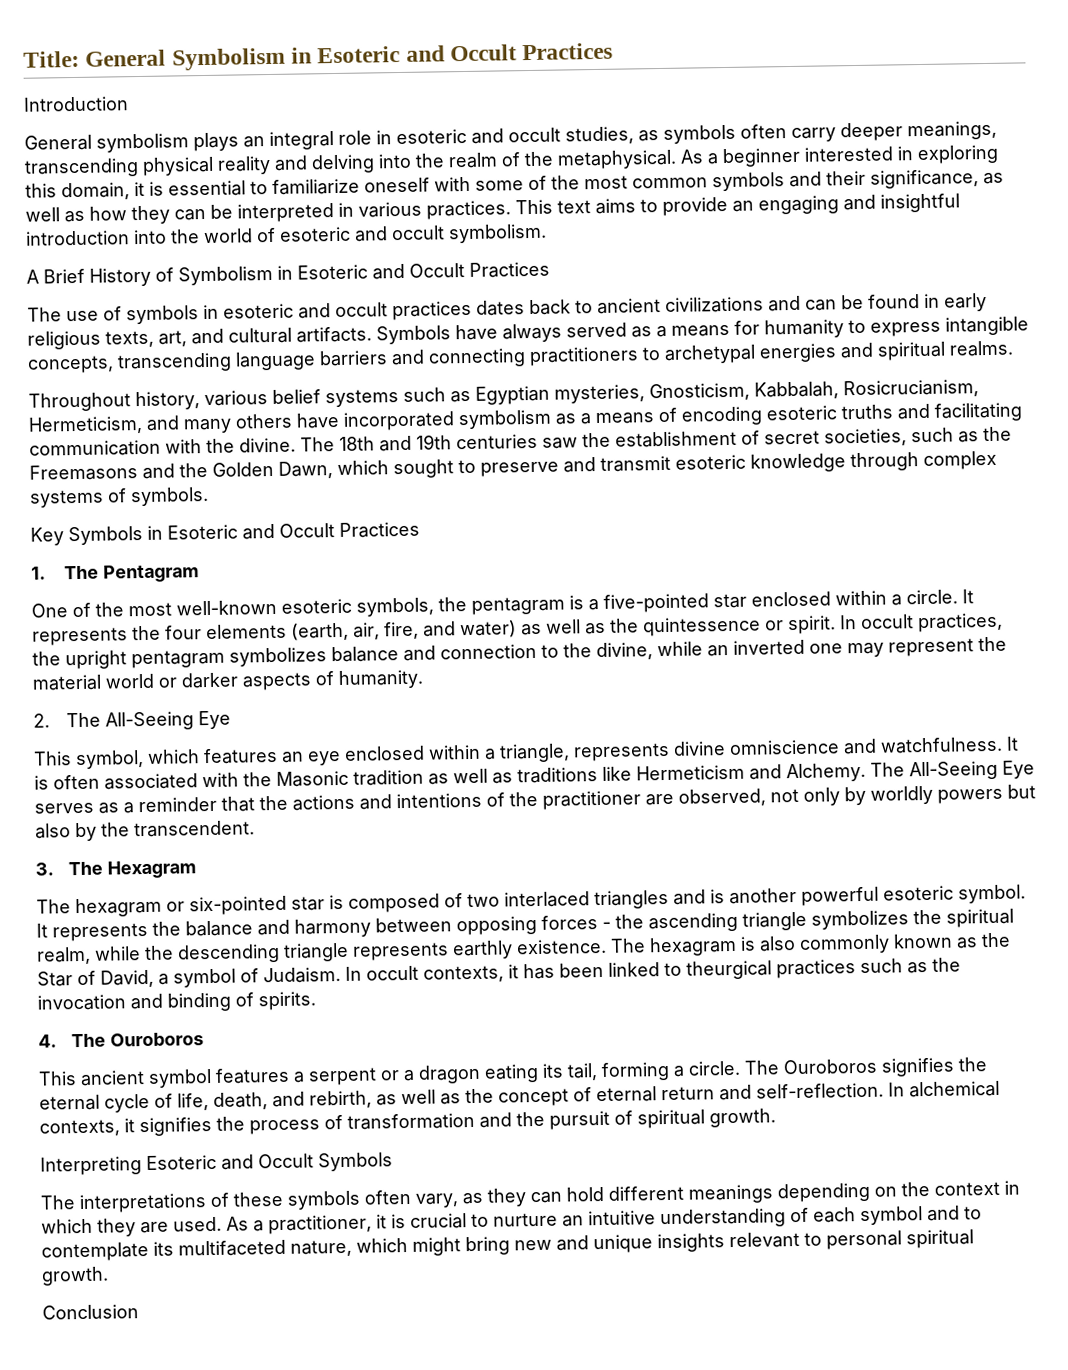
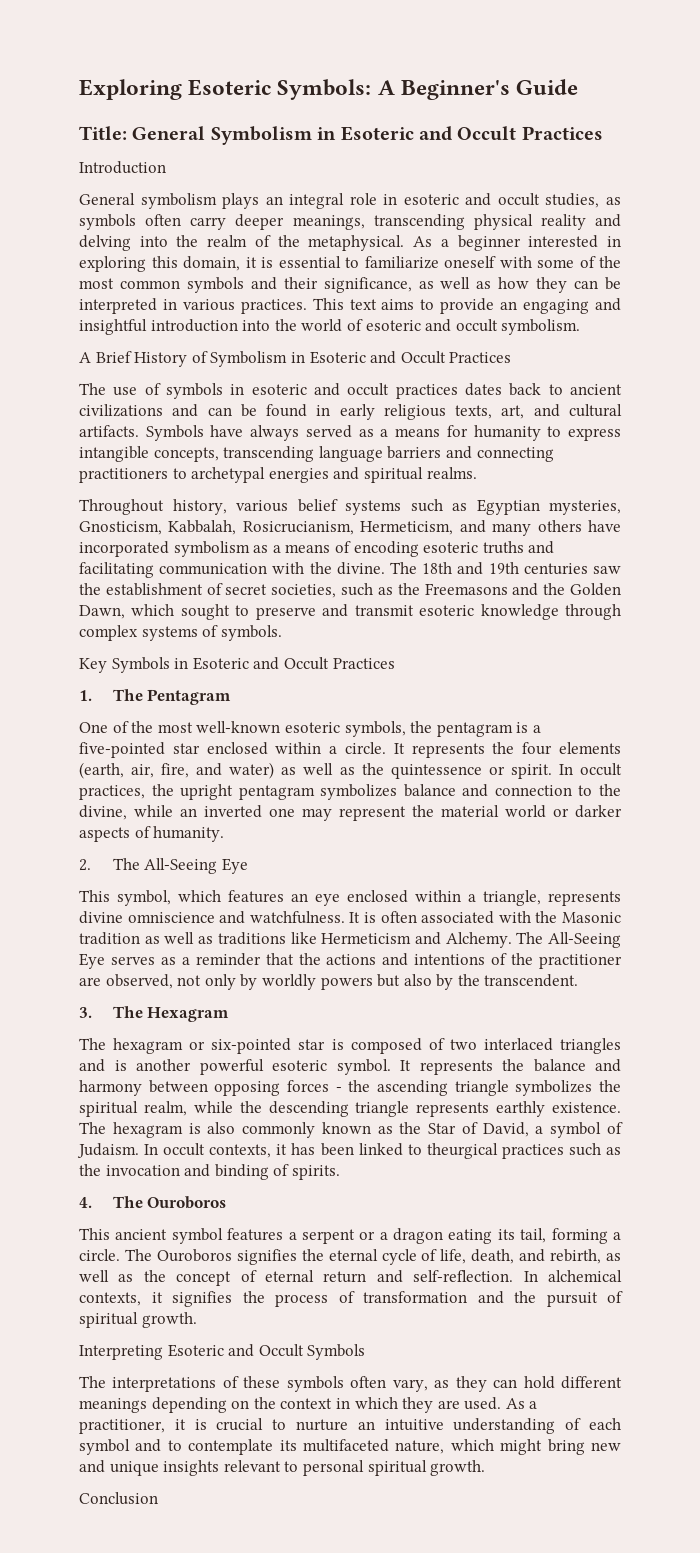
+ Exploring Esoteric Symbols: A Beginner's Guide

